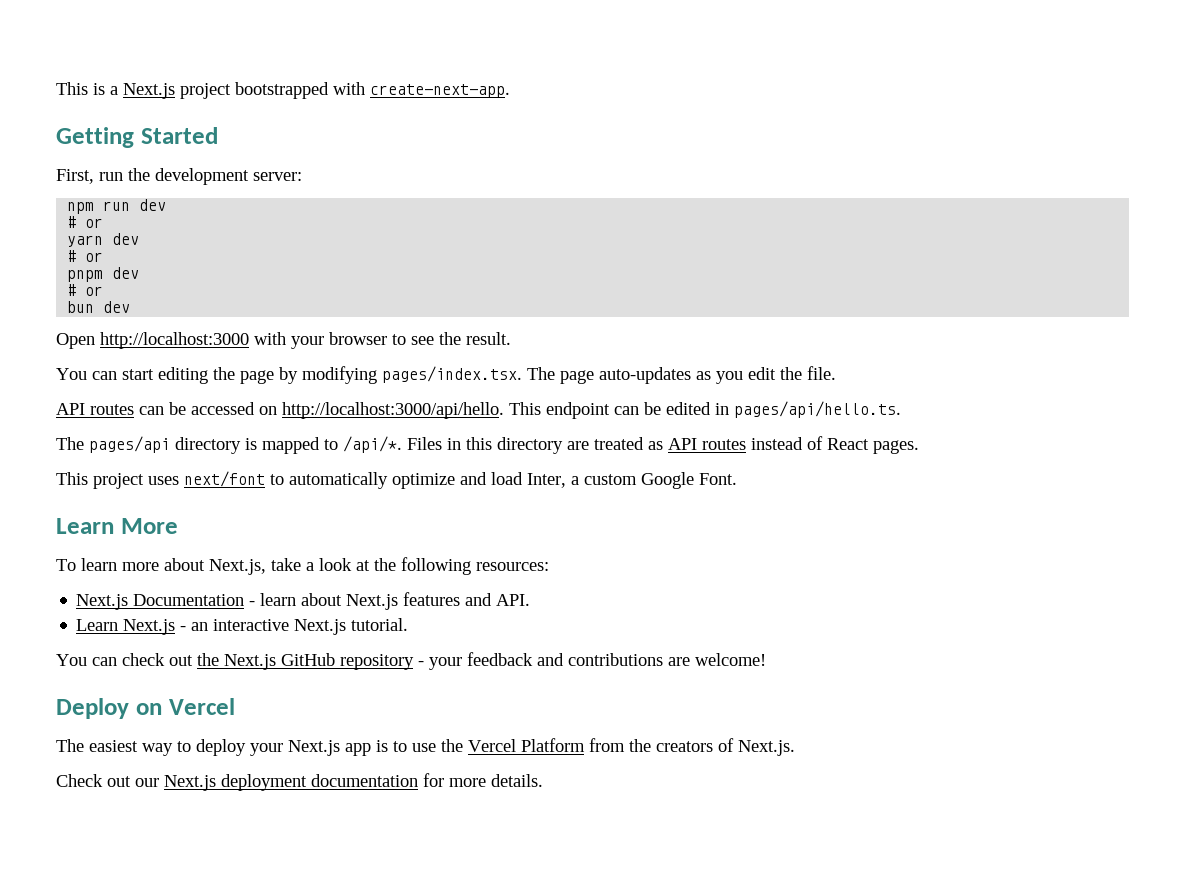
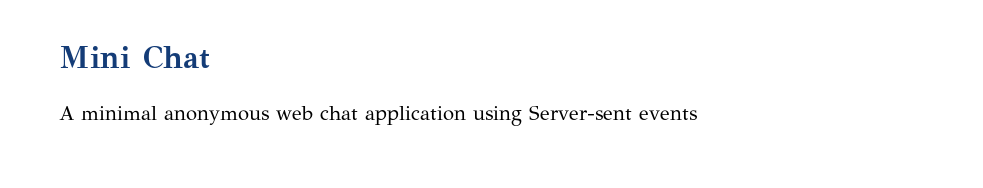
- This is a Next.js project bootstrapped with create-next-app.
- Getting Started
- First, run the development server:
- npm run dev
- # or
- yarn dev
- # or
- pnpm dev
- # or
- bun dev
- Open http://localhost:3000 with your browser to see the result.
- You can start editing the page by modifying pages/index.tsx. The page auto-updates as you edit the file.
- API routes can be accessed on http://localhost:3000/api/hello. This endpoint can be edited in pages/api/hello.ts.
- The pages/api directory is mapped to /api/*. Files in this directory are treated as API routes instead of React pages.
- This project uses next/font to automatically optimize and load Inter, a custom Google Font.
- Learn More
- To learn more about Next.js, take a look at the following resources:
- Next.js Documentation - learn about Next.js features and API.
- Learn Next.js - an interactive Next.js tutorial.
- You can check out the Next.js GitHub repository - your feedback and contributions are welcome!
- Deploy on Vercel
- The easiest way to deploy your Next.js app is to use the Vercel Platform from the creators of Next.js.
- Check out our Next.js deployment documentation for more details.
+ Mini Chat
+ A minimal anonymous web chat application using Server-sent events

